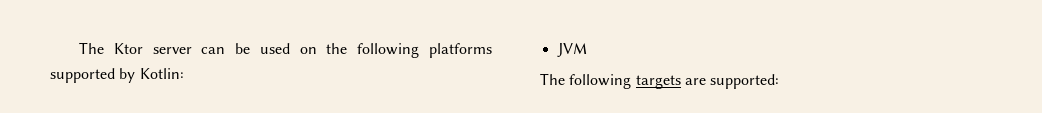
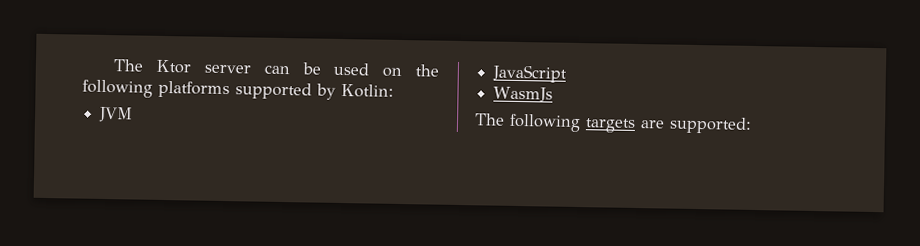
+ JavaScript
+ WasmJs

